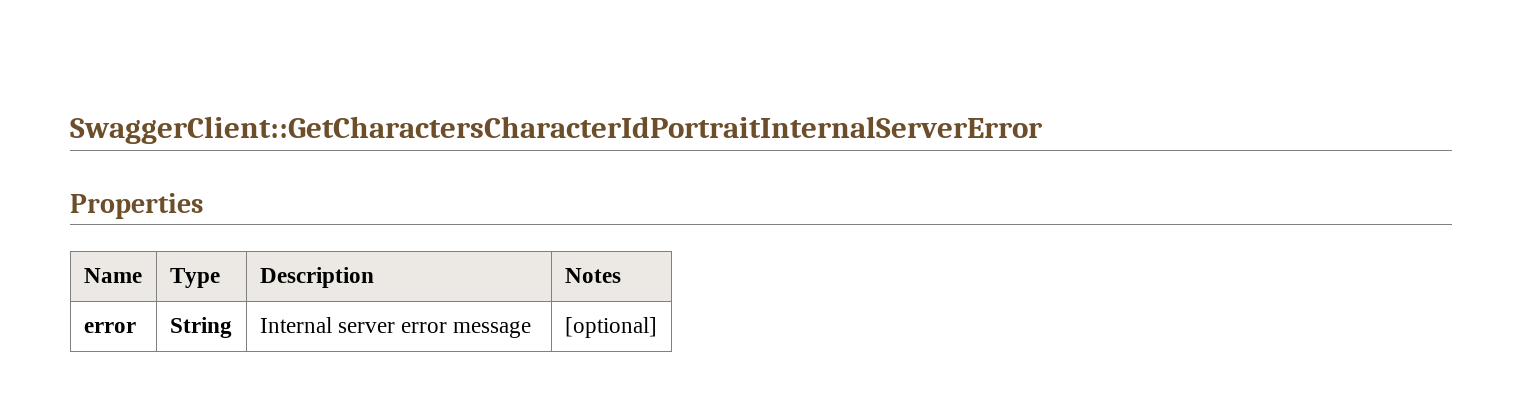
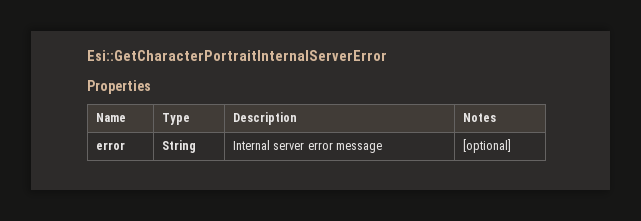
- SwaggerClient::GetCharactersCharacterIdPortraitInternalServerError
+ Esi::GetCharacterPortraitInternalServerError

